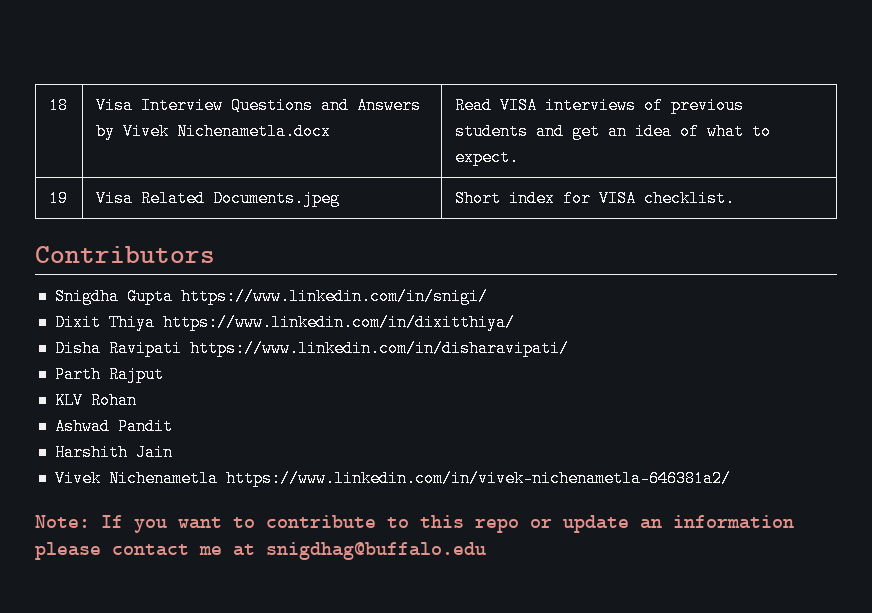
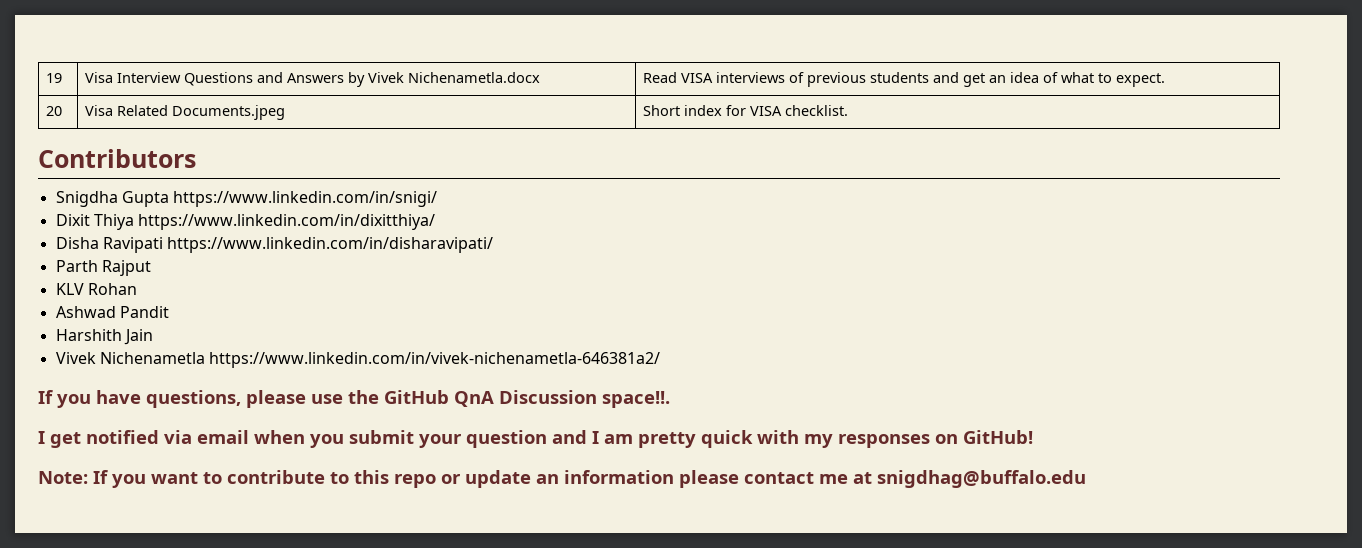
- 18 | Visa Interview Questions and Answers by Vivek Nichenametla.docx | Read VISA interviews of previous students and get an idea of what to expect.
+ 19 | Visa Interview Questions and Answers by Vivek Nichenametla.docx | Read VISA interviews of previous students and get an idea of what to expect.
- 19 | Visa Related Documents.jpeg | Short index for VISA checklist.
+ 20 | Visa Related Documents.jpeg | Short index for VISA checklist.
+ If you have questions, please use the GitHub QnA Discussion space!!.
+ I get notified via email when you submit your question and I am pretty quick with my responses on GitHub!

